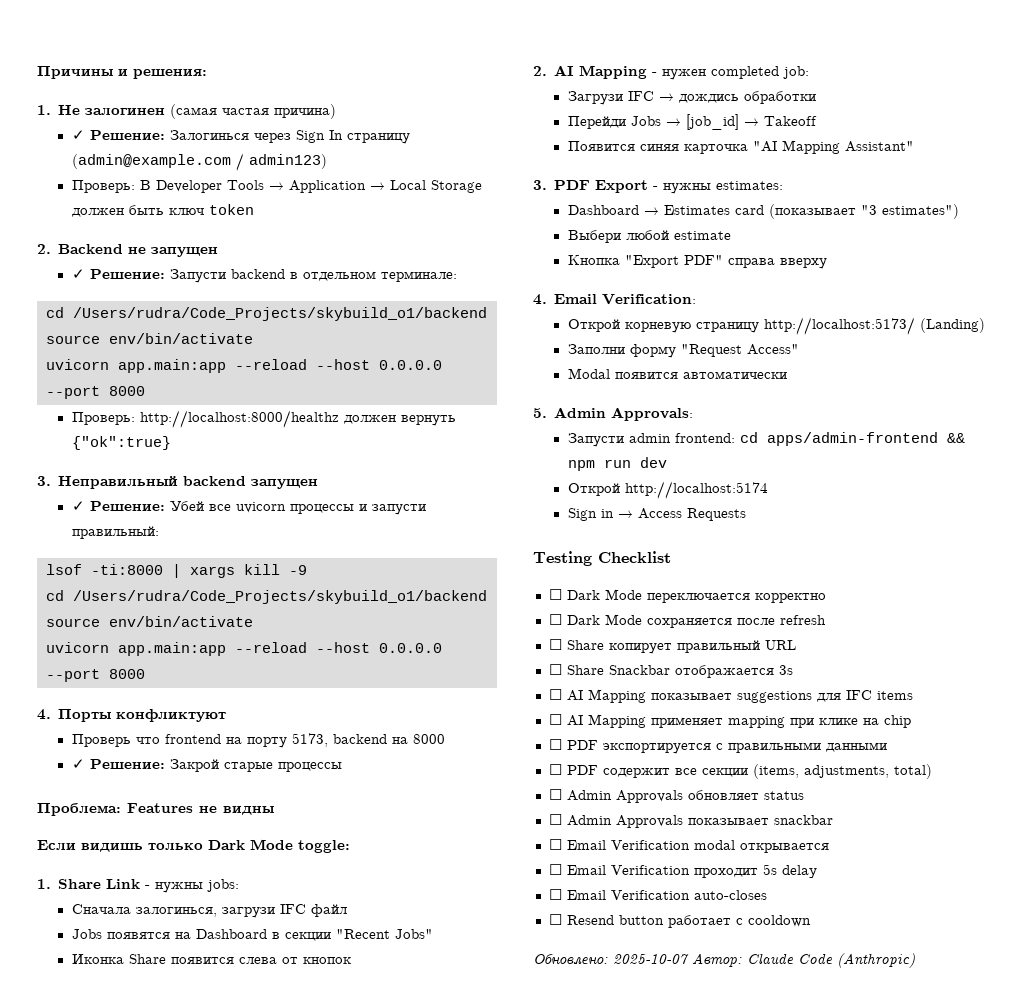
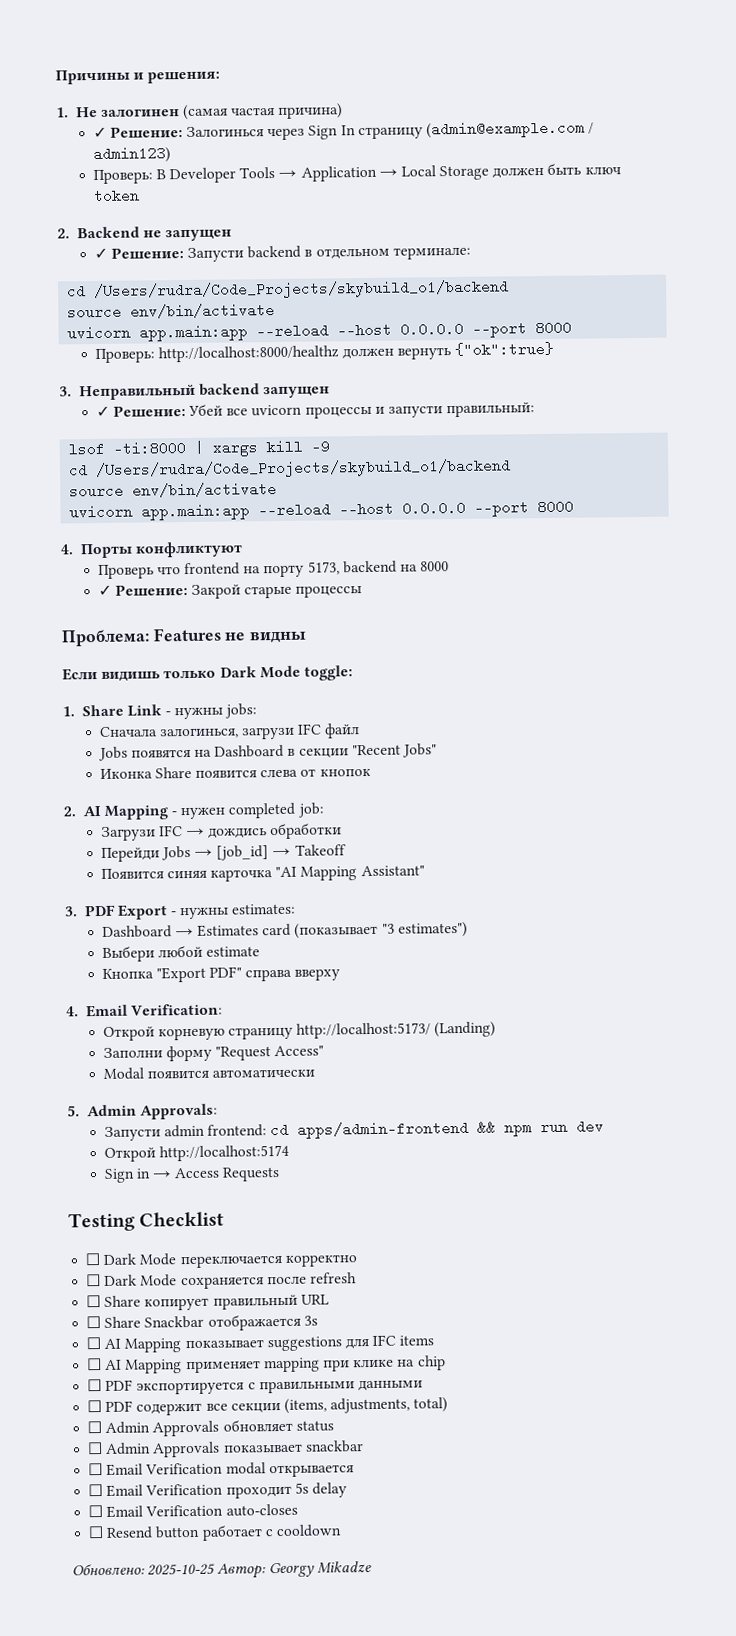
- Обновлено: 2025-10-07 Автор: Claude Code (Anthropic)
+ Обновлено: 2025-10-25 Автор: Georgy Mikadze

